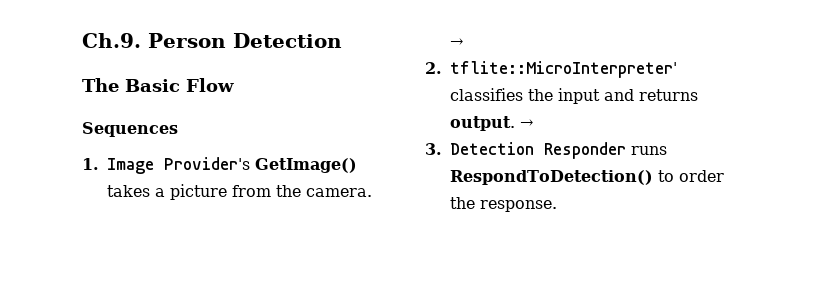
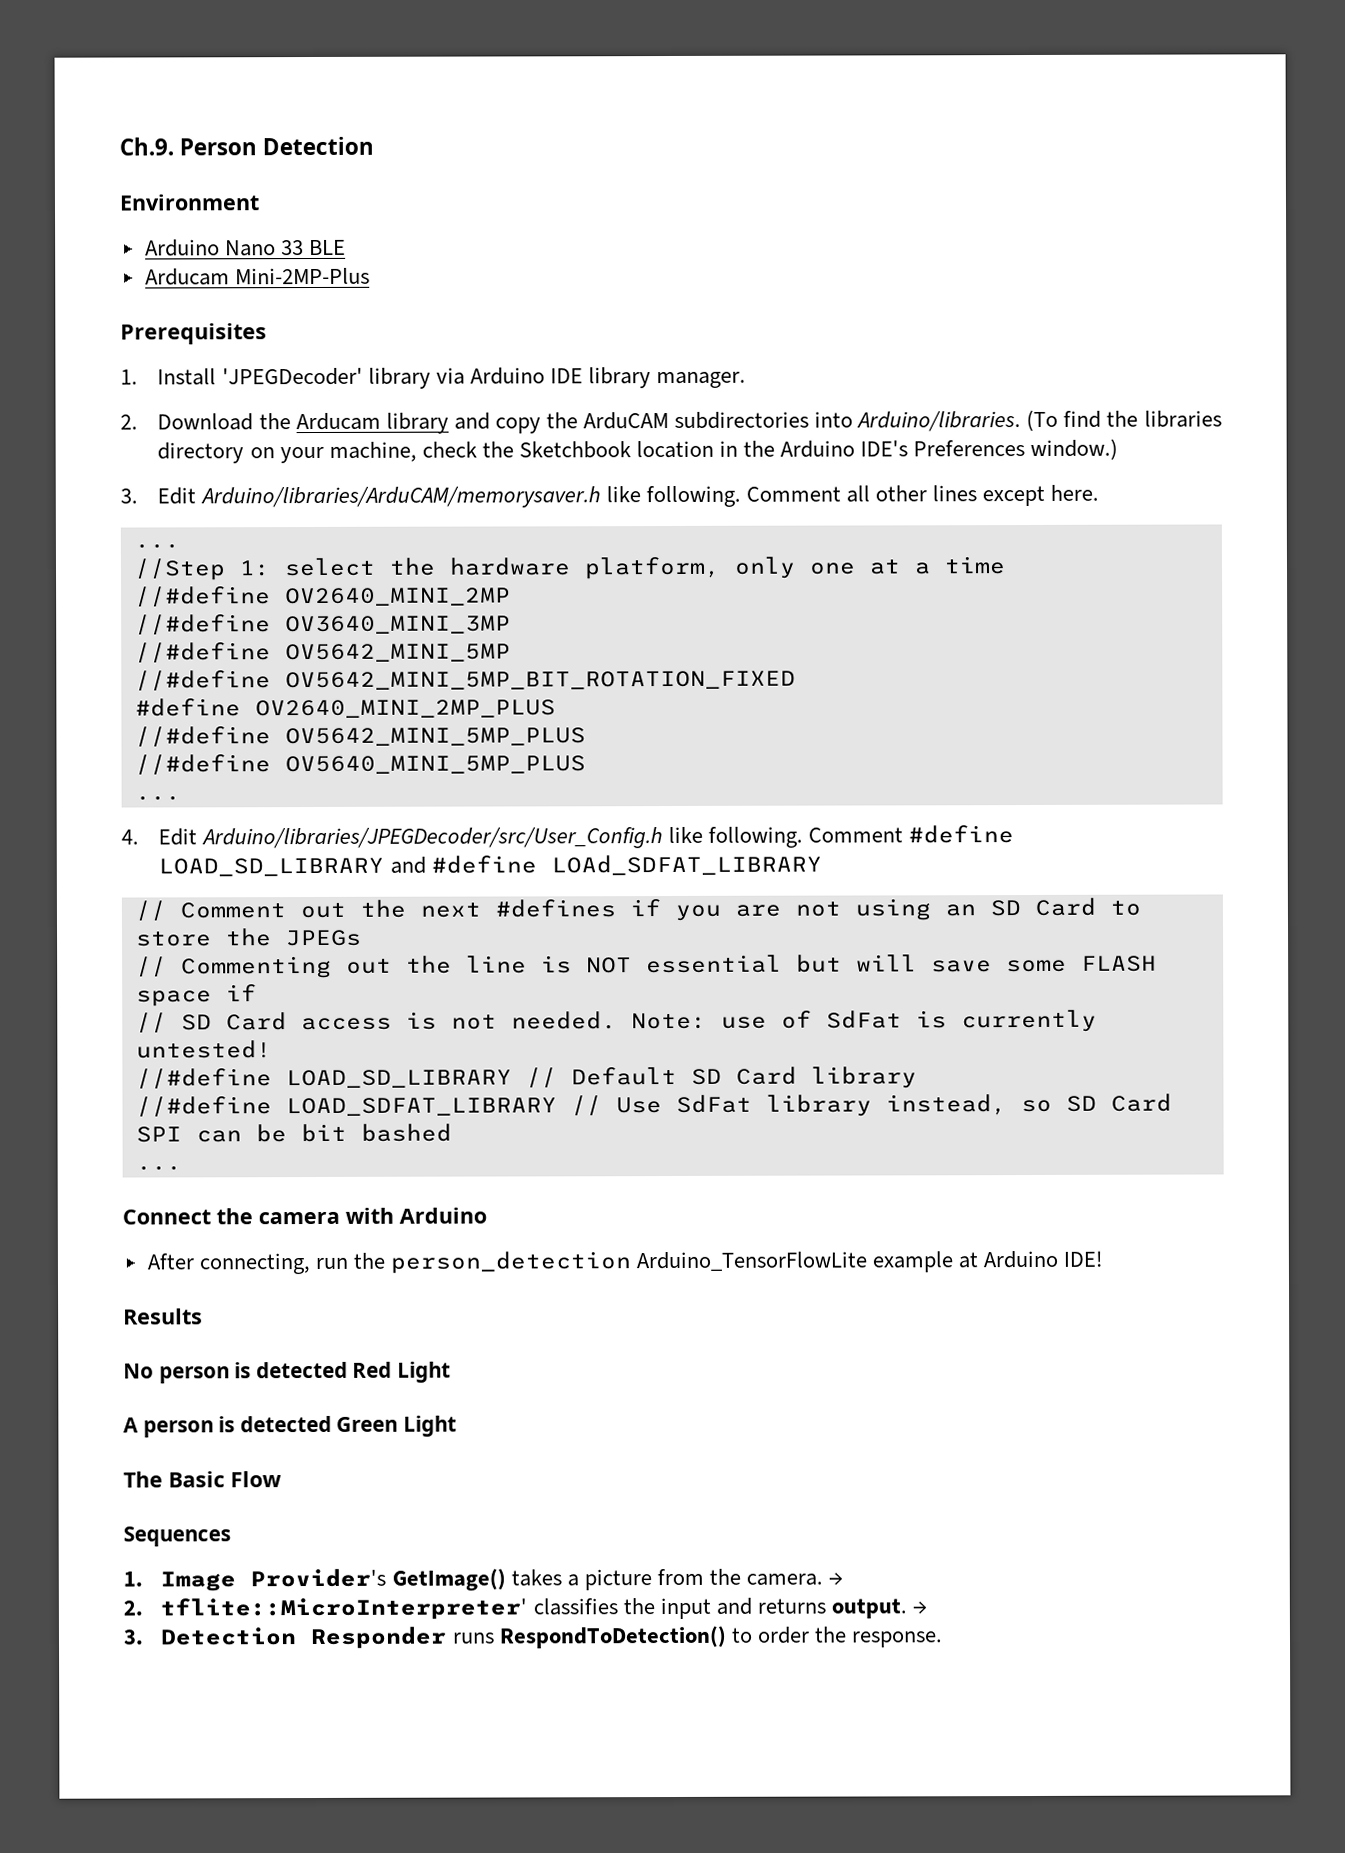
+ Environment
+ Arduino Nano 33 BLE
+ Arducam Mini-2MP-Plus
+ Prerequisites
+ 1. Install 'JPEGDecoder' library via Arduino IDE library manager.
+ 2. Download the Arducam library and copy the ArduCAM subdirectories into Arduino/libraries. (To find the libraries directory on your machine, check the Sketchbook location in the Arduino IDE's Preferences window.)
+ 3. Edit Arduino/libraries/ArduCAM/memorysaver.h like following. Comment all other lines except here.
+ ...
+ //Step 1: select the hardware platform, only one at a time
+ //#define OV2640_MINI_2MP
+ //#define OV3640_MINI_3MP
+ //#define OV5642_MINI_5MP
+ //#define OV5642_MINI_5MP_BIT_ROTATION_FIXED
+ #define OV2640_MINI_2MP_PLUS
+ //#define OV5642_MINI_5MP_PLUS
+ //#define OV5640_MINI_5MP_PLUS
+ ...
+ 4. Edit Arduino/libraries/JPEGDecoder/src/User_Config.h like following. Comment #define LOAD_SD_LIBRARY and #define LOAd_SDFAT_LIBRARY
+ // Comment out the next #defines if you are not using an SD Card to store the JPEGs
+ // Commenting out the line is NOT essential but will save some FLASH space if
+ // SD Card access is not needed. Note: use of SdFat is currently untested!
+ //#define LOAD_SD_LIBRARY // Default SD Card library
+ //#define LOAD_SDFAT_LIBRARY // Use SdFat library instead, so SD Card SPI can be bit bashed
+ ...
+ Connect the camera with Arduino
+ After connecting, run the person_detection Arduino_TensorFlowLite example at Arduino IDE!
+ Results
+ No person is detected Red Light
+ A person is detected Green Light

